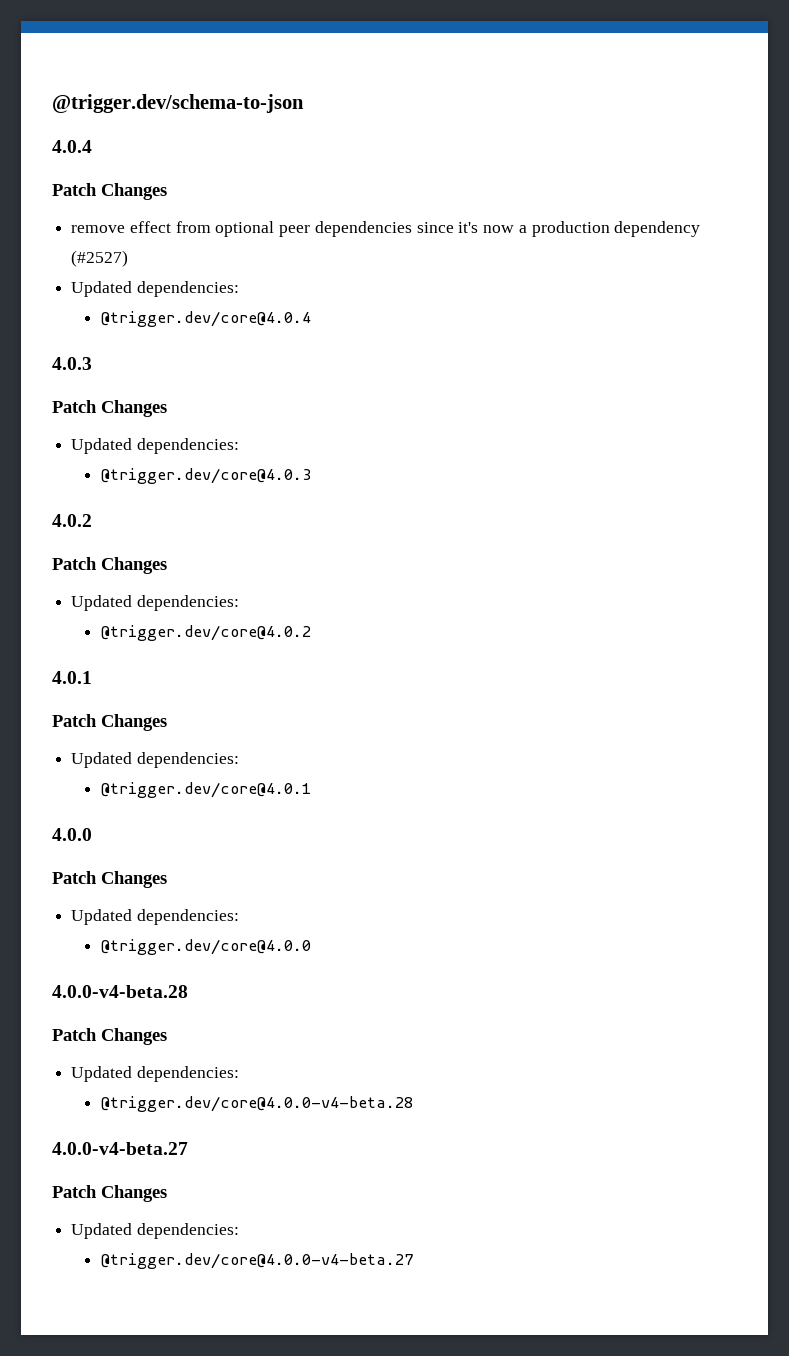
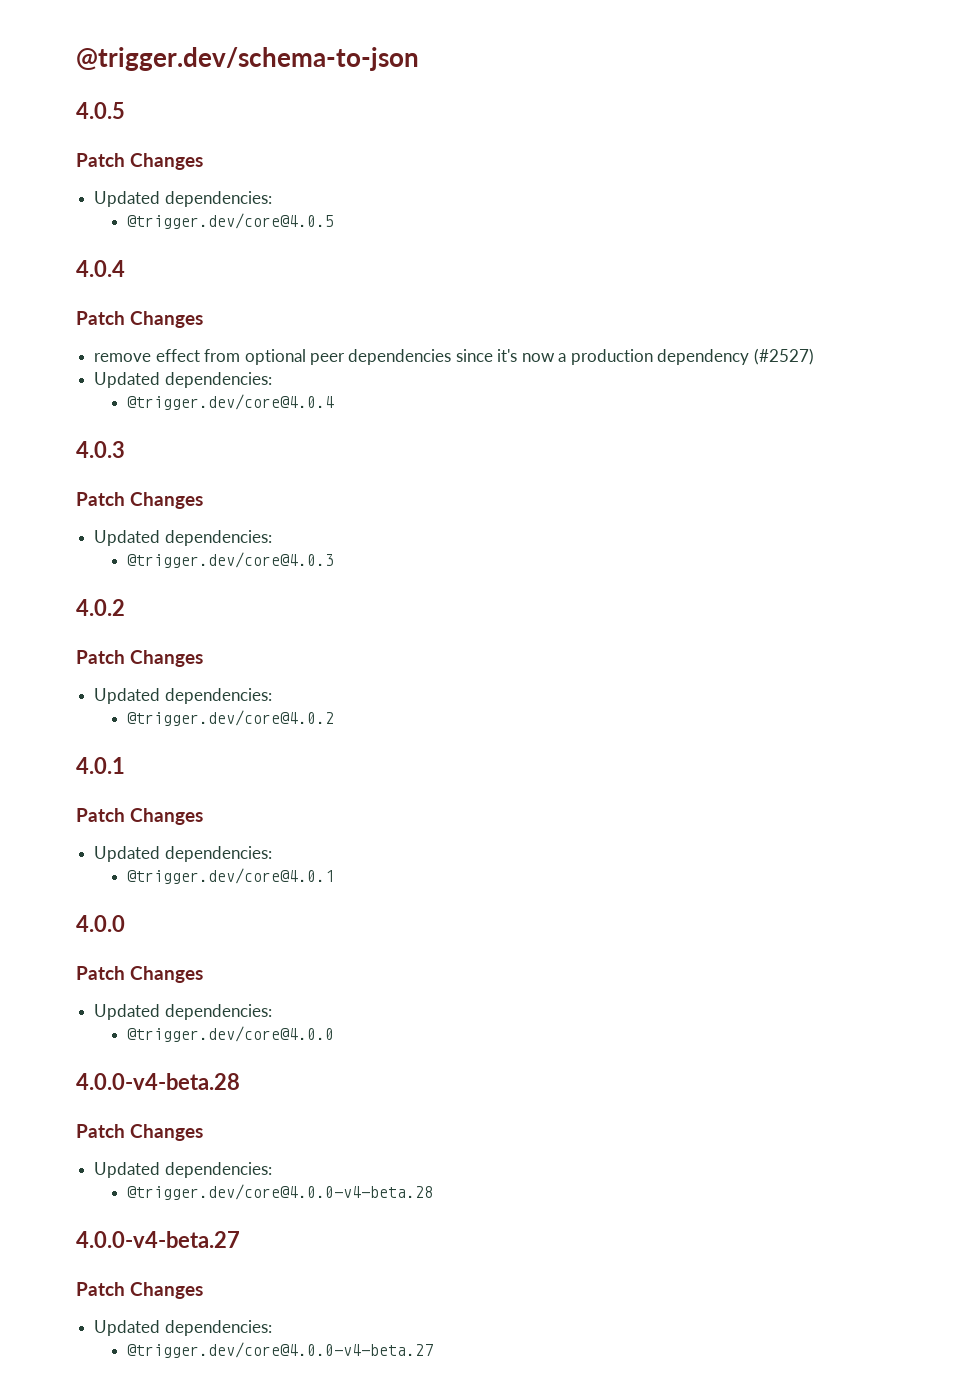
+ 4.0.5
+ Patch Changes
+ Updated dependencies:
+ @trigger.dev/core@4.0.5

